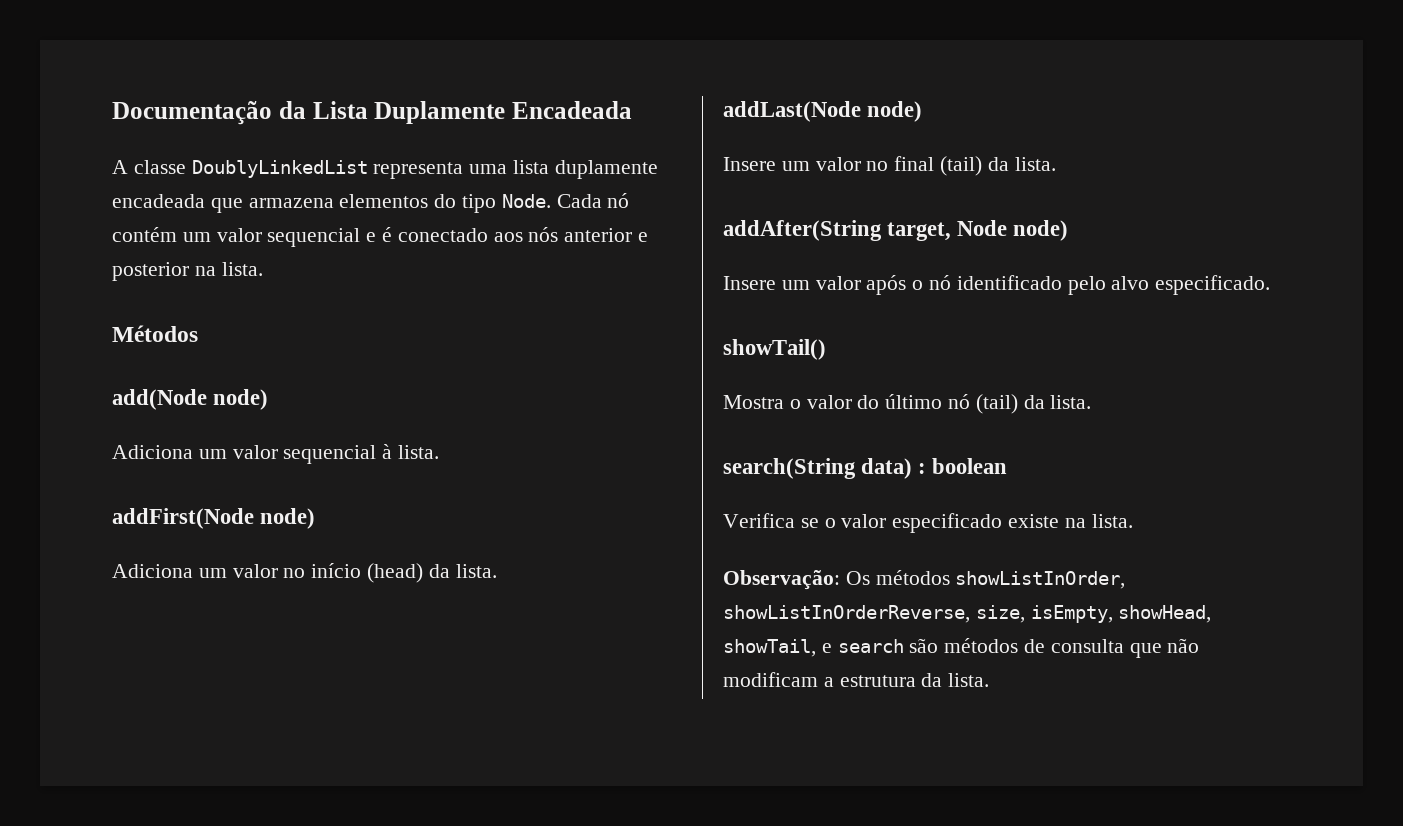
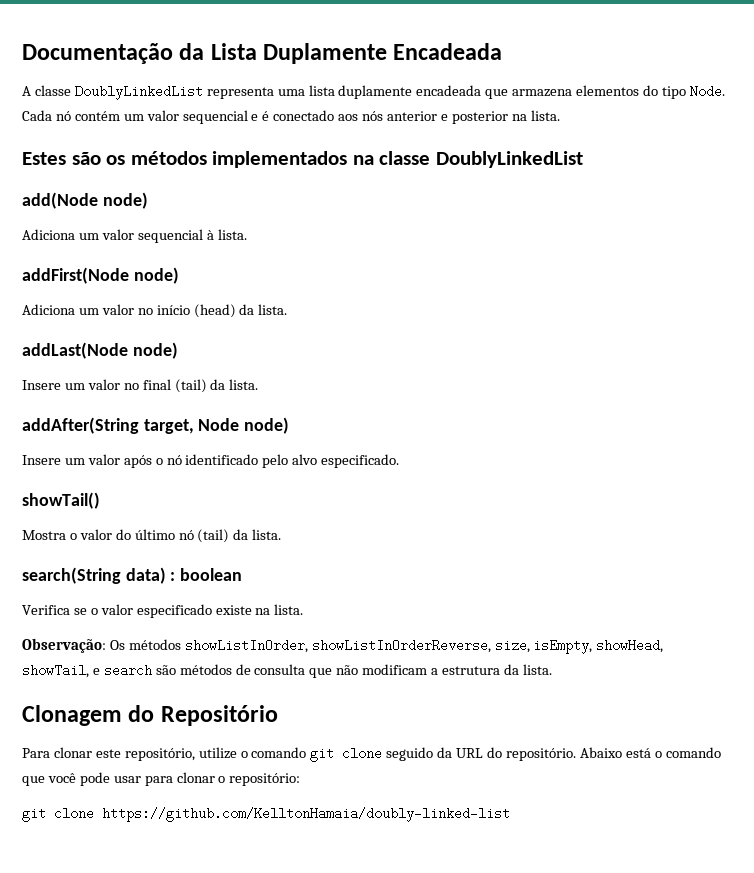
- Métodos
+ Estes são os métodos implementados na classe DoublyLinkedList
+ Clonagem do Repositório
+ Para clonar este repositório, utilize o comando git clone seguido da URL do repositório. Abaixo está o comando que você pode usar para clonar o repositório:
+ git clone https://github.com/KelltonHamaia/doubly-linked-list

